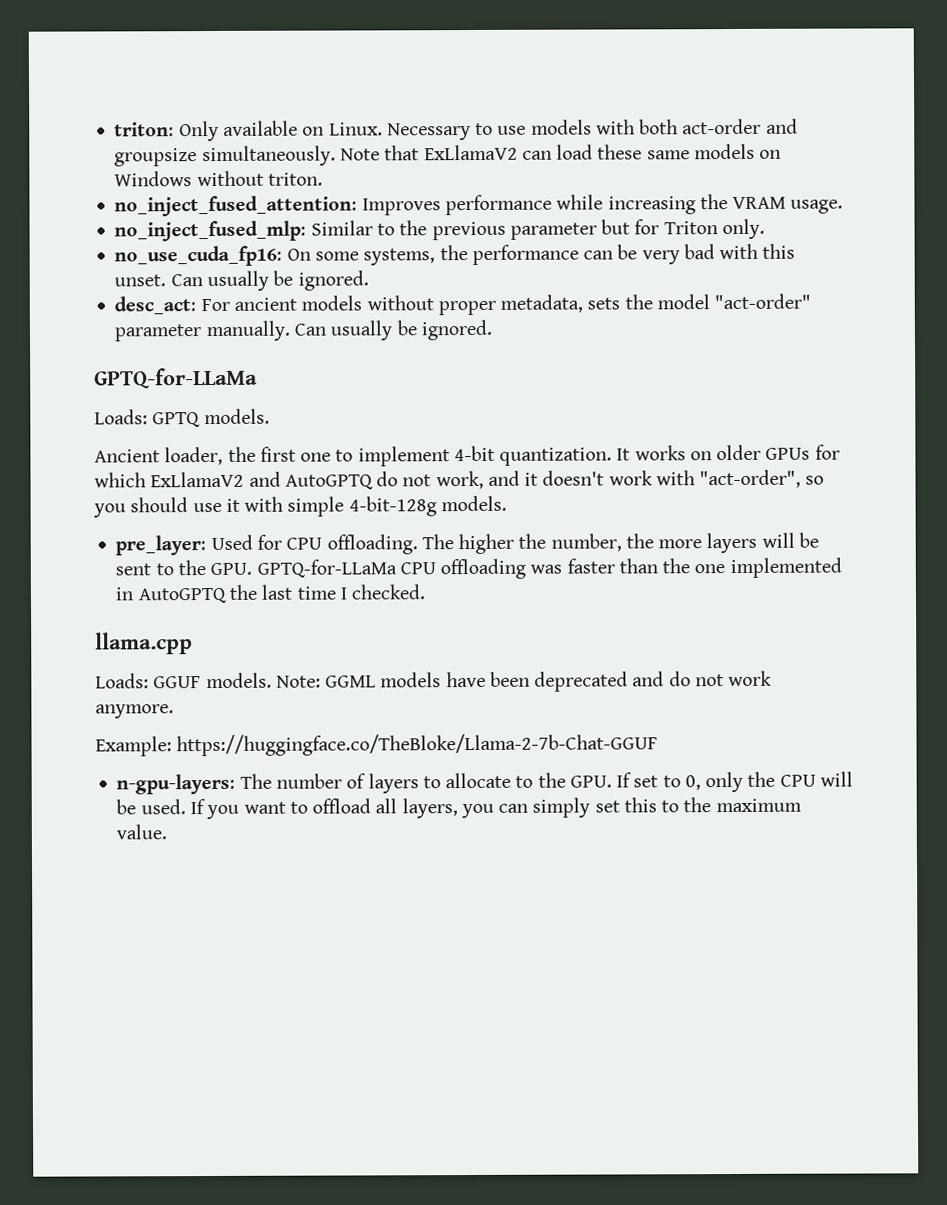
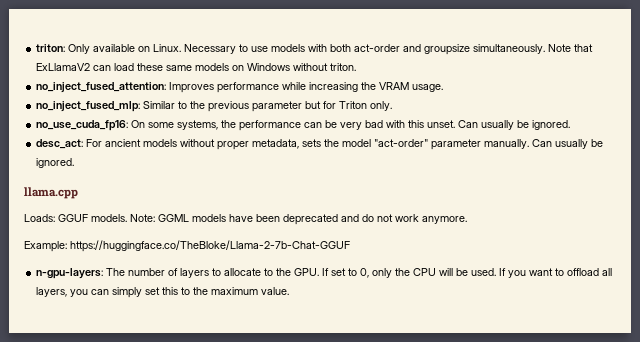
  desc_act: For ancient models without proper metadata, sets the model "act-order" parameter manually. Can usually be ignored.
- GPTQ-for-LLaMa
- Loads: GPTQ models.
- Ancient loader, the first one to implement 4-bit quantization. It works on older GPUs for which ExLlamaV2 and AutoGPTQ do not work, and it doesn't work with "act-order", so you should use it with simple 4-bit-128g models.
- pre_layer: Used for CPU offloading. The higher the number, the more layers will be sent to the GPU. GPTQ-for-LLaMa CPU offloading was faster than the one implemented in AutoGPTQ the last time I checked.

